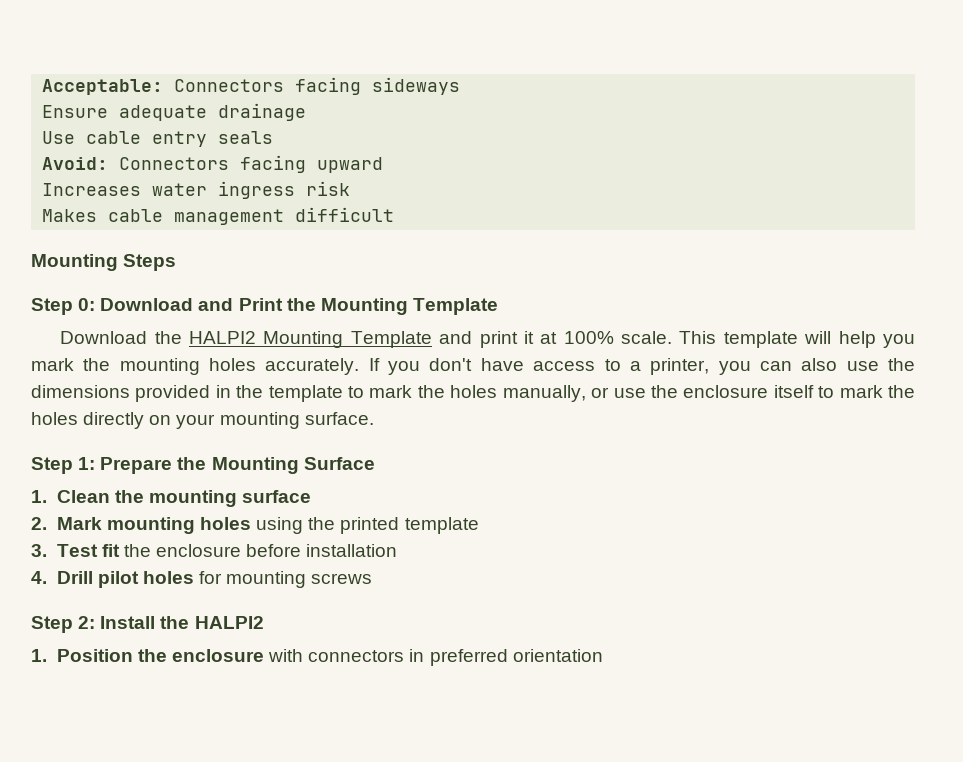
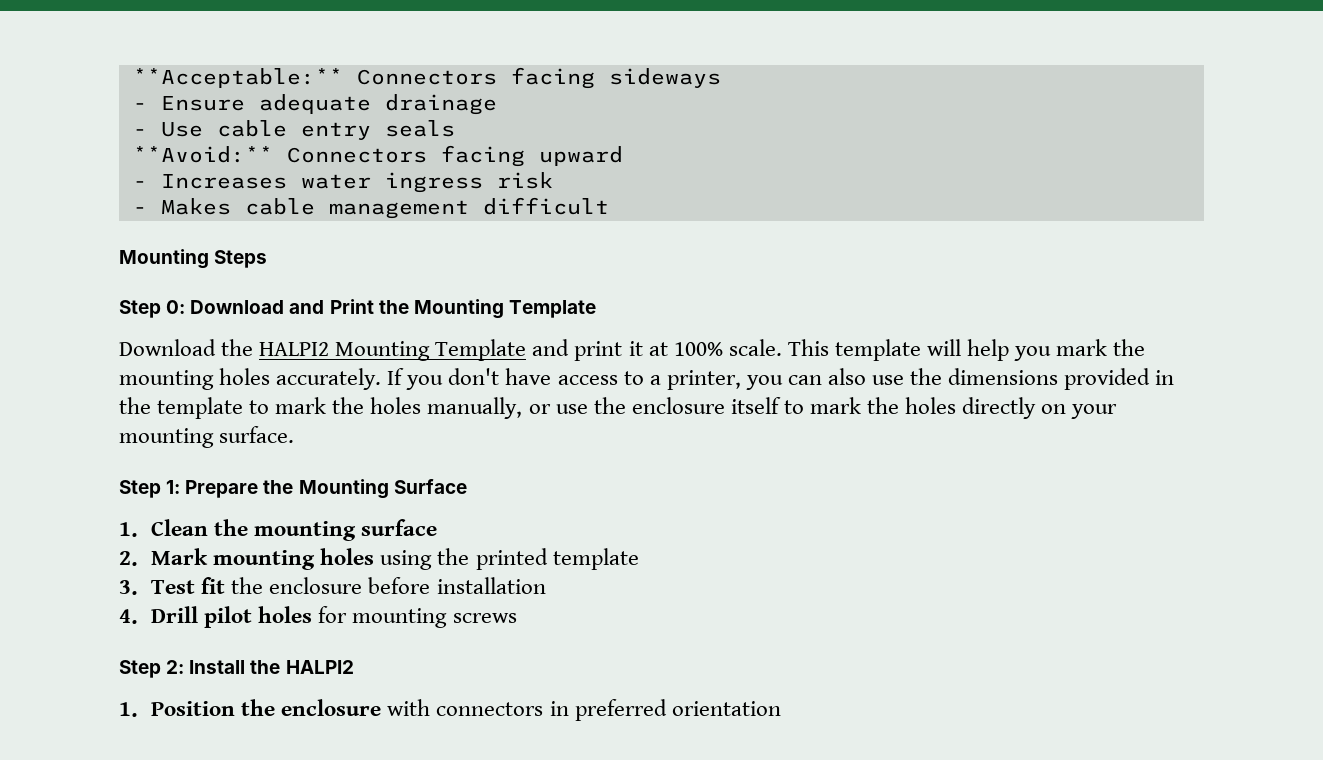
- Acceptable: Connectors facing sideways
+ **Acceptable:** Connectors facing sideways
- Ensure adequate drainage
+ - Ensure adequate drainage
- Use cable entry seals
+ - Use cable entry seals
- Avoid: Connectors facing upward
+ **Avoid:** Connectors facing upward
- Increases water ingress risk
+ - Increases water ingress risk
- Makes cable management difficult
+ - Makes cable management difficult

